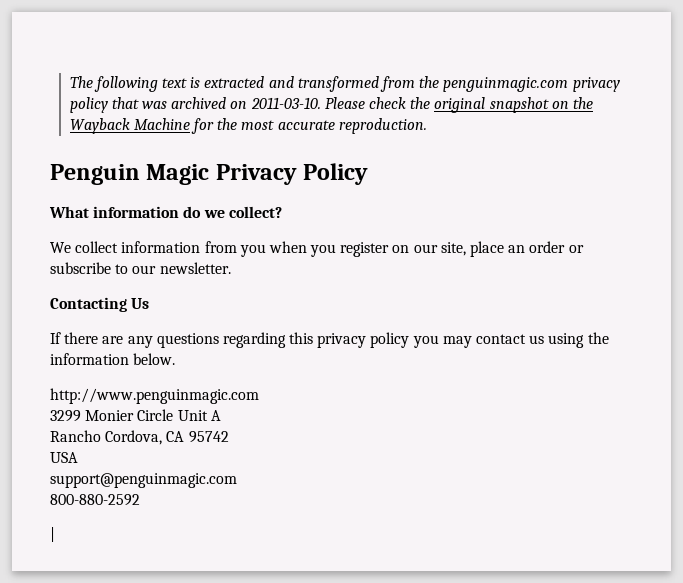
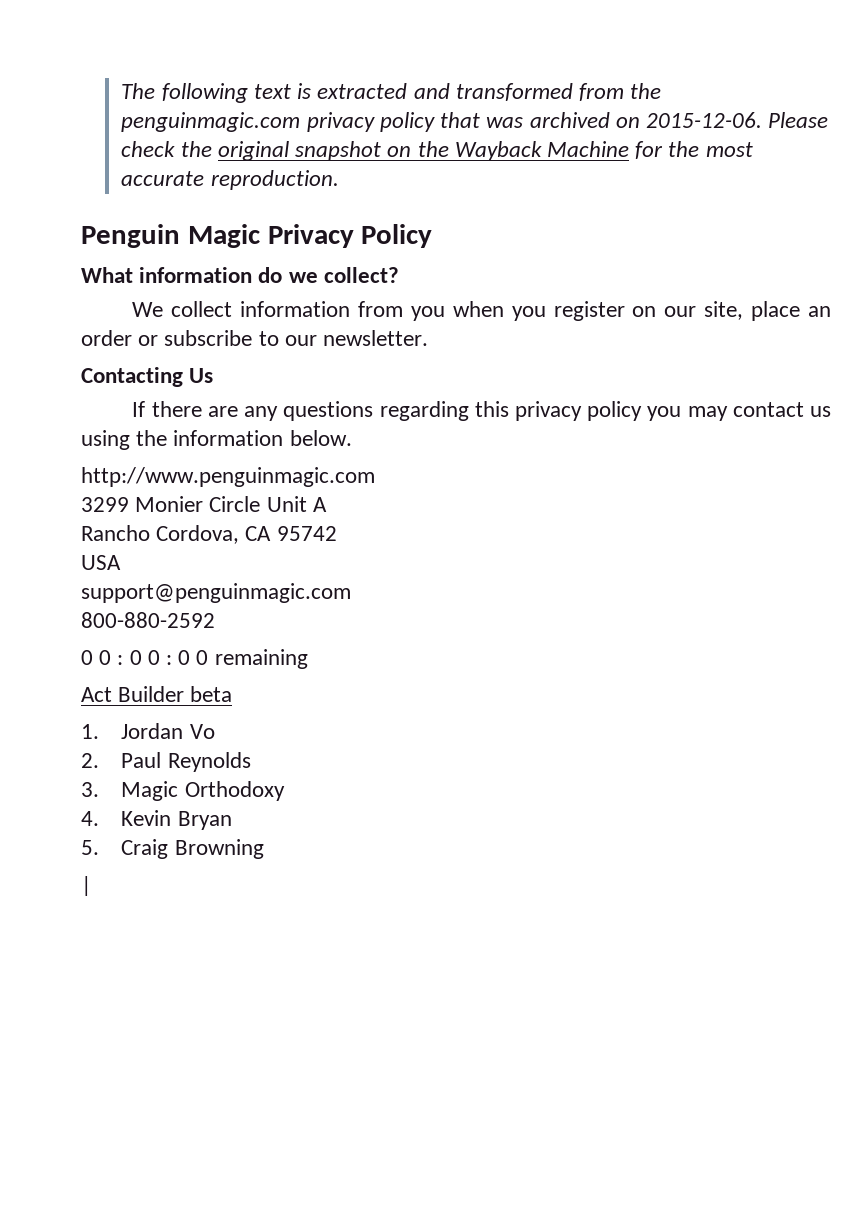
- The following text is extracted and transformed from the penguinmagic.com privacy policy that was archived on 2011-03-10.
+ The following text is extracted and transformed from the penguinmagic.com privacy policy that was archived on 2015-12-06.
+ 0 0 : 0 0 : 0 0 remaining
+ Act Builder beta
+ 1. Jordan Vo
+ 2. Paul Reynolds
+ 3. Magic Orthodoxy
+ 4. Kevin Bryan
+ 5. Craig Browning

